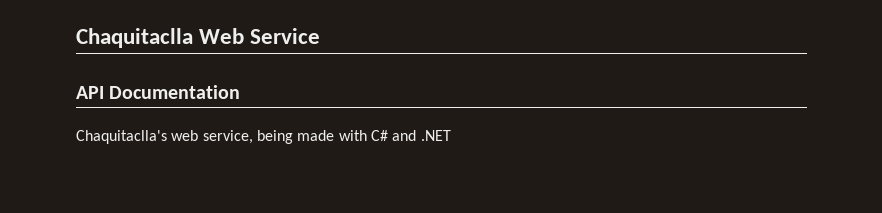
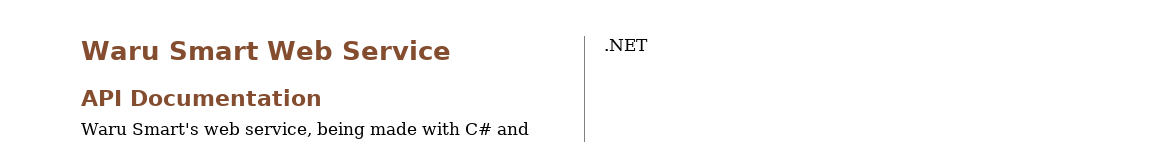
- Chaquitaclla Web Service
+ Waru Smart Web Service
- Chaquitaclla's web service, being made with C# and .NET
+ Waru Smart's web service, being made with C# and .NET

